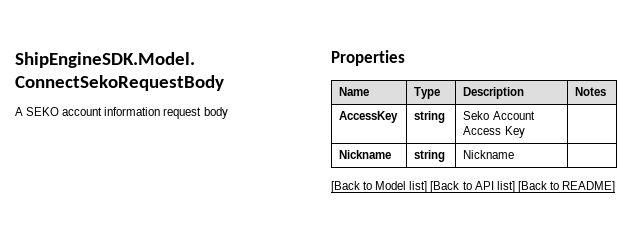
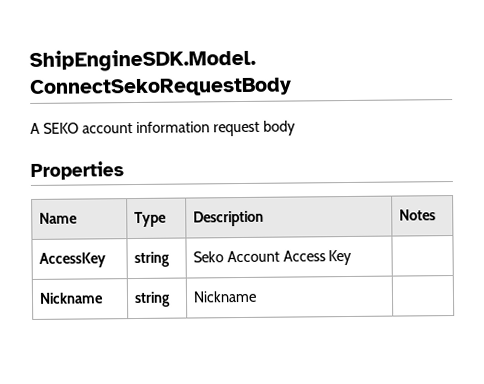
- [Back to Model list] [Back to API list] [Back to README]

